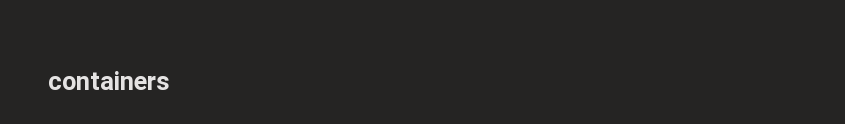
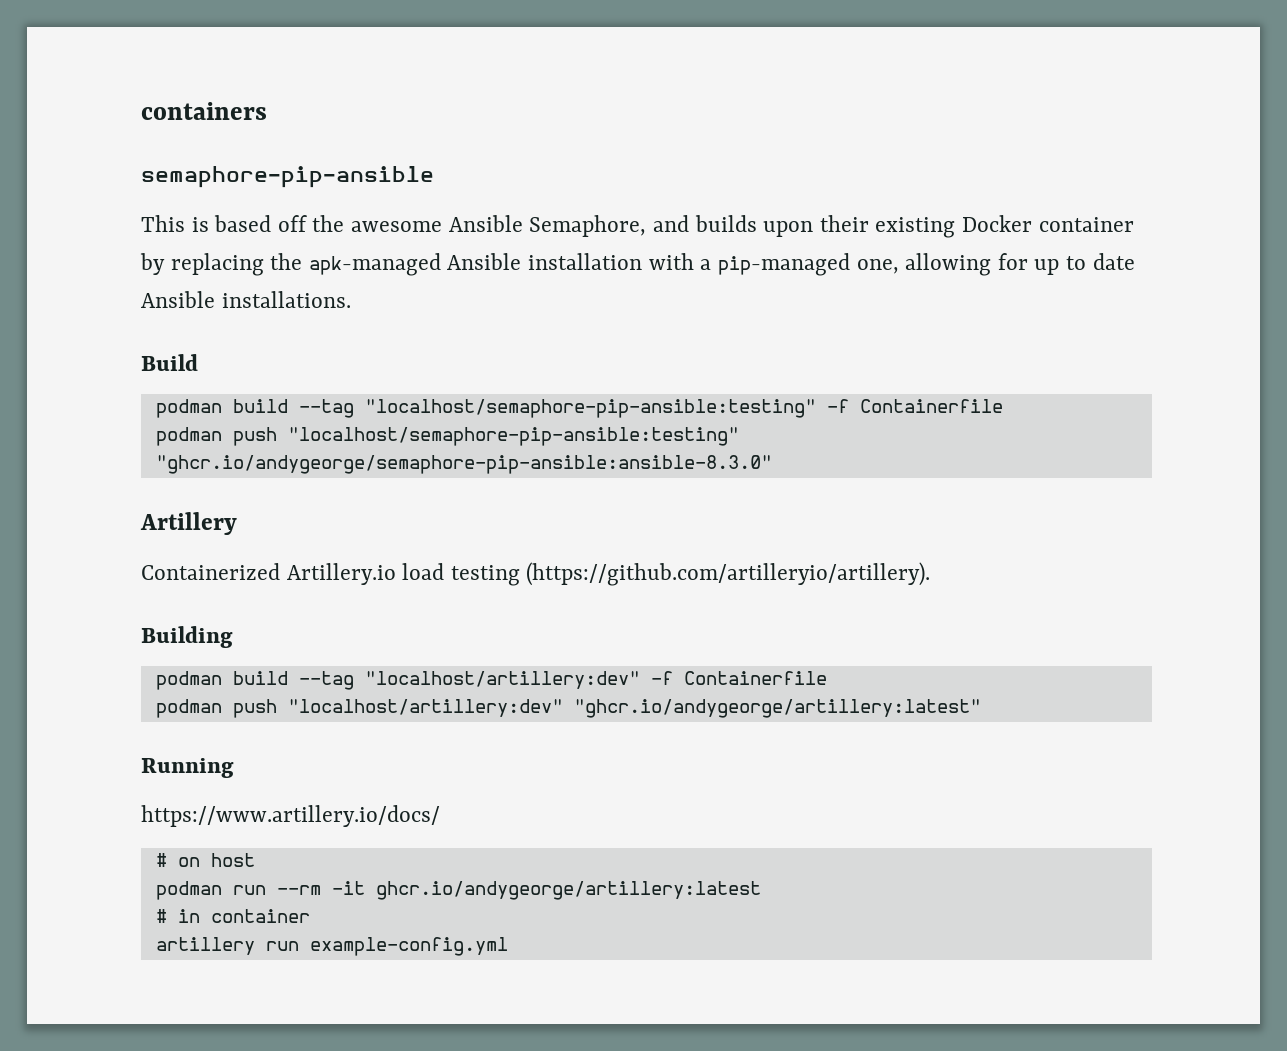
+ semaphore-pip-ansible
+ This is based off the awesome Ansible Semaphore, and builds upon their existing Docker container by replacing the apk-managed Ansible installation with a pip-managed one, allowing for up to date Ansible installations.
+ Build
+ podman build --tag "localhost/semaphore-pip-ansible:testing" -f Containerfile
+ podman push "localhost/semaphore-pip-ansible:testing" "ghcr.io/andygeorge/semaphore-pip-ansible:ansible-8.3.0"
+ Artillery
+ Containerized Artillery.io load testing (https://github.com/artilleryio/artillery).
+ Building
+ podman build --tag "localhost/artillery:dev" -f Containerfile
+ podman push "localhost/artillery:dev" "ghcr.io/andygeorge/artillery:latest"
+ Running
+ https://www.artillery.io/docs/
+ # on host
+ podman run --rm -it ghcr.io/andygeorge/artillery:latest
+ # in container
+ artillery run example-config.yml

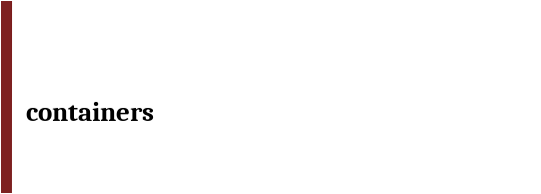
- semaphore-pip-ansible
- This is based off the awesome Ansible Semaphore, and builds upon their existing Docker container by replacing the apk-managed Ansible installation with a pip-managed one, allowing for up to date Ansible installations.
- Build
- podman build --tag "localhost/semaphore-pip-ansible:testing" -f Containerfile
- podman push "localhost/semaphore-pip-ansible:testing" "ghcr.io/andygeorge/semaphore-pip-ansible:ansible-8.3.0"
- Artillery
- Containerized Artillery.io load testing (https://github.com/artilleryio/artillery).
- Building
- podman build --tag "localhost/artillery:dev" -f Containerfile
- podman push "localhost/artillery:dev" "ghcr.io/andygeorge/artillery:latest"
- Running
- https://www.artillery.io/docs/
- # on host
- podman run --rm -it ghcr.io/andygeorge/artillery:latest
- # in container
- artillery run example-config.yml

